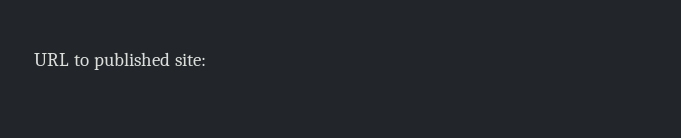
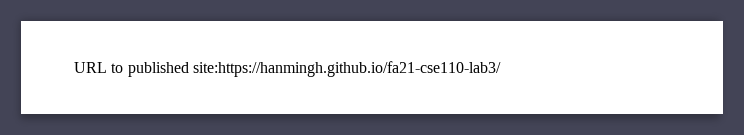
- URL to published site:
+ URL to published site:https://hanmingh.github.io/fa21-cse110-lab3/

